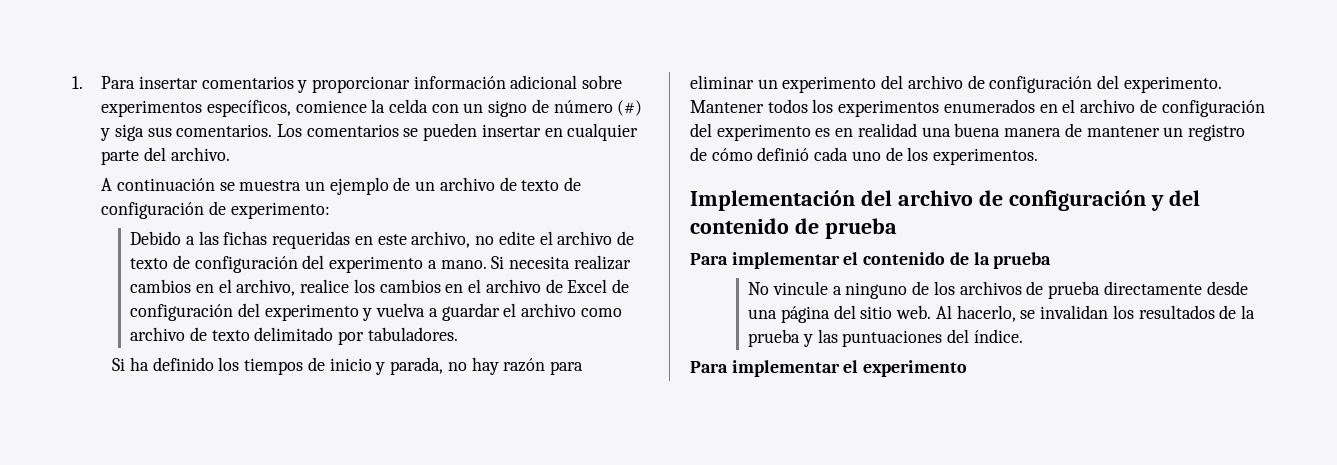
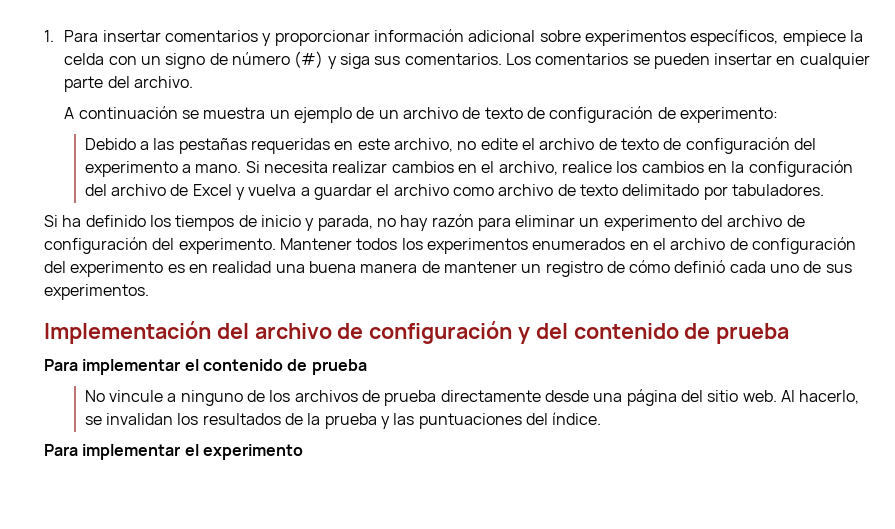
- 1. Para insertar comentarios y proporcionar información adicional sobre experimentos específicos, comience la celda con un signo de número (#) y siga sus comentarios.
+ 1. Para insertar comentarios y proporcionar información adicional sobre experimentos específicos, empiece la celda con un signo de número (#) y siga sus comentarios.
- Debido a las fichas requeridas en este archivo, no edite el archivo de texto de configuración del experimento a mano.
+ Debido a las pestañas requeridas en este archivo, no edite el archivo de texto de configuración del experimento a mano.
- Si necesita realizar cambios en el archivo, realice los cambios en el archivo de Excel de configuración del experimento y vuelva a guardar el archivo como archivo de texto delimitado por tabuladores.
+ Si necesita realizar cambios en el archivo, realice los cambios en la configuración del archivo de Excel y vuelva a guardar el archivo como archivo de texto delimitado por tabuladores.
- Mantener todos los experimentos enumerados en el archivo de configuración del experimento es en realidad una buena manera de mantener un registro de cómo definió cada uno de los experimentos.
+ Mantener todos los experimentos enumerados en el archivo de configuración del experimento es en realidad una buena manera de mantener un registro de cómo definió cada uno de sus experimentos.
- Para implementar el contenido de la prueba
+ Para implementar el contenido de prueba

